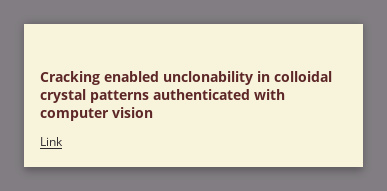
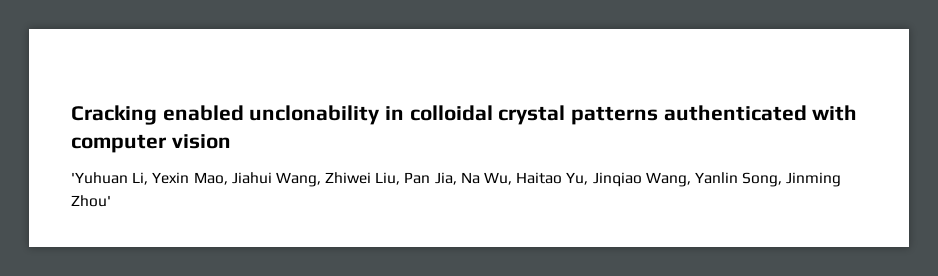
- Link
+ 'Yuhuan Li, Yexin Mao, Jiahui Wang, Zhiwei Liu, Pan Jia, Na Wu, Haitao Yu, Jinqiao Wang, Yanlin Song, Jinming Zhou'

